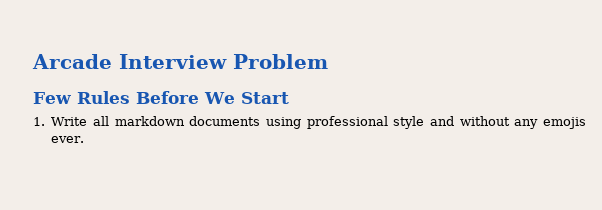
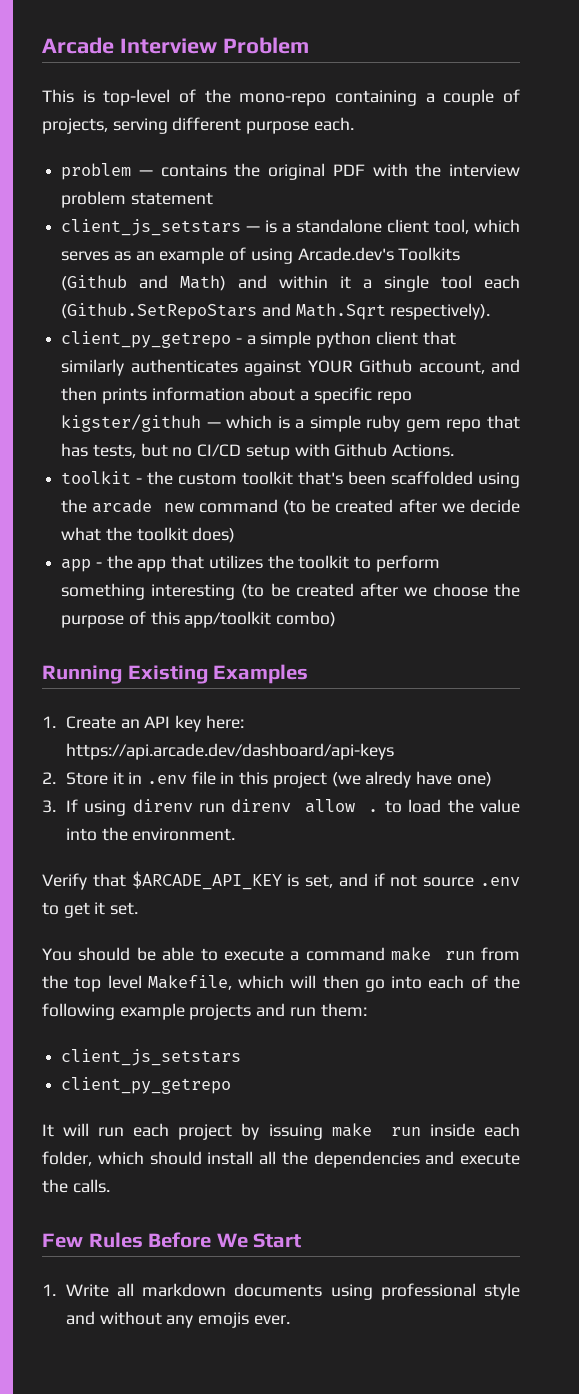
+ This is top-level of the mono-repo containing a couple of projects, serving different purpose each.
+ problem — contains the original PDF with the interview problem statement
+ client_js_setstars — is a standalone client tool, which serves as an example of using Arcade.dev's Toolkits (Github and Math) and within it a single tool each (Github.SetRepoStars and Math.Sqrt respectively).
+ client_py_getrepo - a simple python client that similarly authenticates against YOUR Github account, and then prints information about a specific repo kigster/githuh — which is a simple ruby gem repo that has tests, but no CI/CD setup with Github Actions.
+ toolkit - the custom toolkit that's been scaffolded using the arcade new command (to be created after we decide what the toolkit does)
+ app - the app that utilizes the toolkit to perform something interesting (to be created after we choose the purpose of this app/toolkit combo)
+ Running Existing Examples
+ 1. Create an API key here: https://api.arcade.dev/dashboard/api-keys
+ 2. Store it in .env file in this project (we alredy have one)
+ 3. If using direnv run direnv allow . to load the value into the environment.
+ Verify that $ARCADE_API_KEY is set, and if not source .env to get it set.
+ You should be able to execute a command make run from the top level Makefile, which will then go into each of the following example projects and run them:
+ client_js_setstars
+ client_py_getrepo
+ It will run each project by issuing make run inside each folder, which should install all the dependencies and execute the calls.

